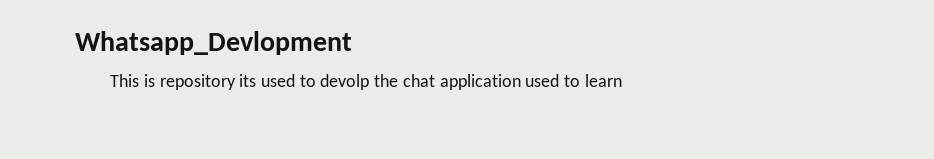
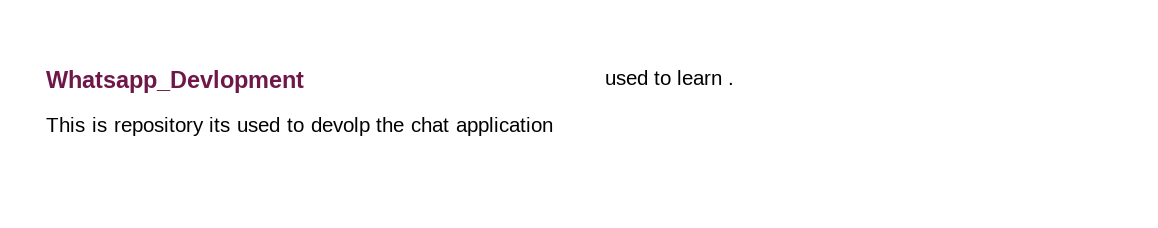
- This is repository its used to devolp the chat application used to learn
+ This is repository its used to devolp the chat application used to learn .

